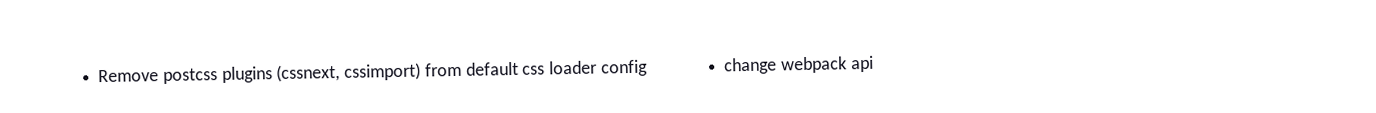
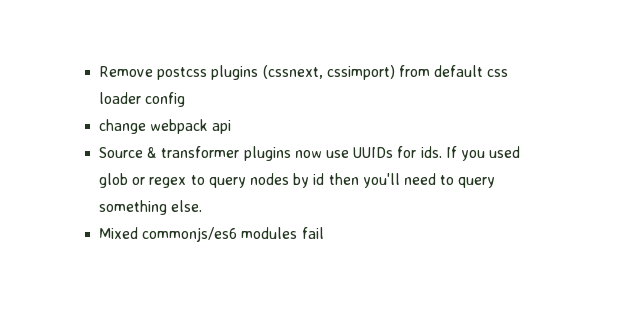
+ Source & transformer plugins now use UUIDs for ids. If you used glob or regex to query nodes by id then you'll need to query something else.
+ Mixed commonjs/es6 modules fail

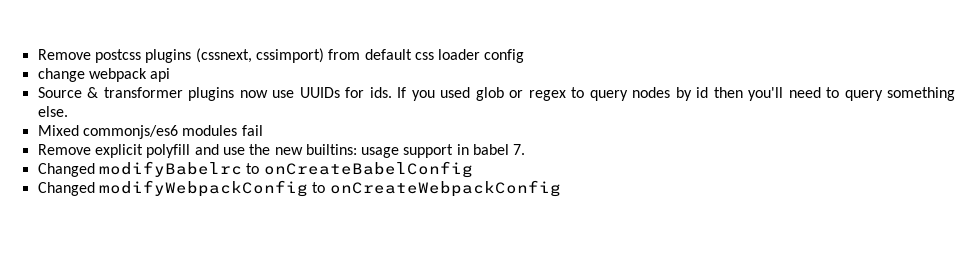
+ Remove explicit polyfill and use the new builtins: usage support in babel 7.
+ Changed modifyBabelrc to onCreateBabelConfig
+ Changed modifyWebpackConfig to onCreateWebpackConfig

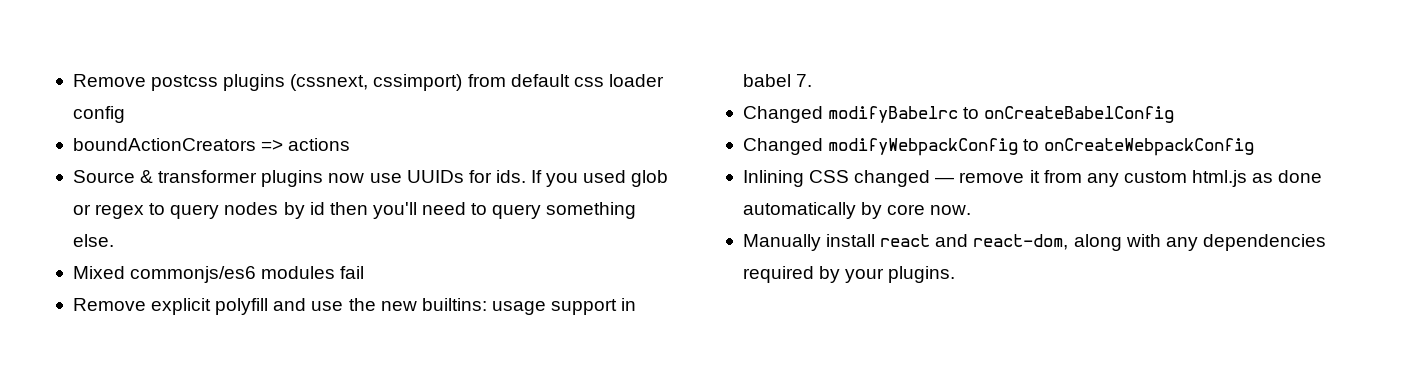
- change webpack api
+ boundActionCreators => actions
+ Inlining CSS changed — remove it from any custom html.js as done automatically by core now.
+ Manually install react and react-dom, along with any dependencies required by your plugins.

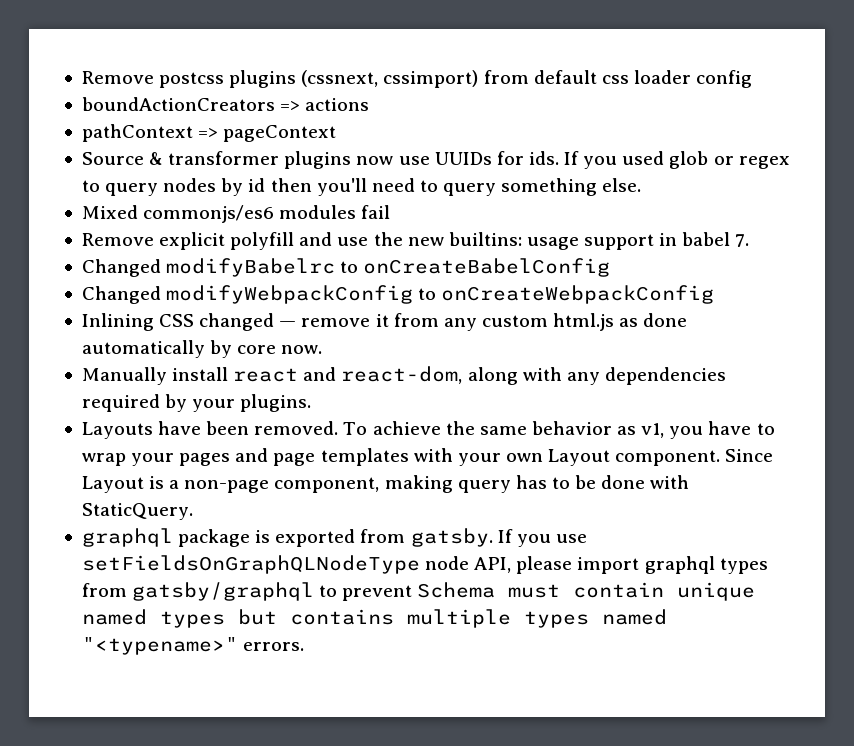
+ pathContext => pageContext
+ Layouts have been removed. To achieve the same behavior as v1, you have to wrap your pages and page templates with your own Layout component. Since Layout is a non-page component, making query has to be done with StaticQuery.
+ graphql package is exported from gatsby. If you use setFieldsOnGraphQLNodeType node API, please import graphql types from gatsby/graphql to prevent Schema must contain unique named types but contains multiple types named "<typename>" errors.

